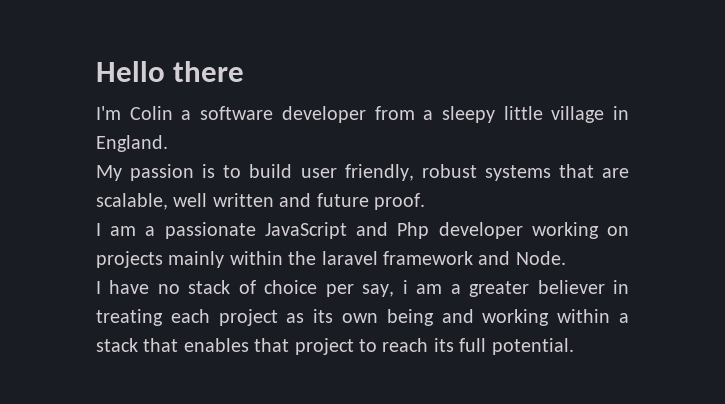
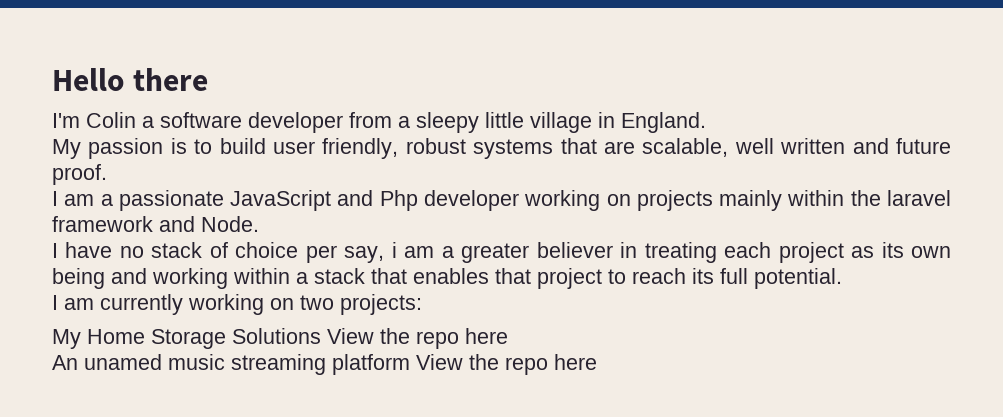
+ I am currently working on two projects:
+ My Home Storage Solutions View the repo here
+ An unamed music streaming platform View the repo here

